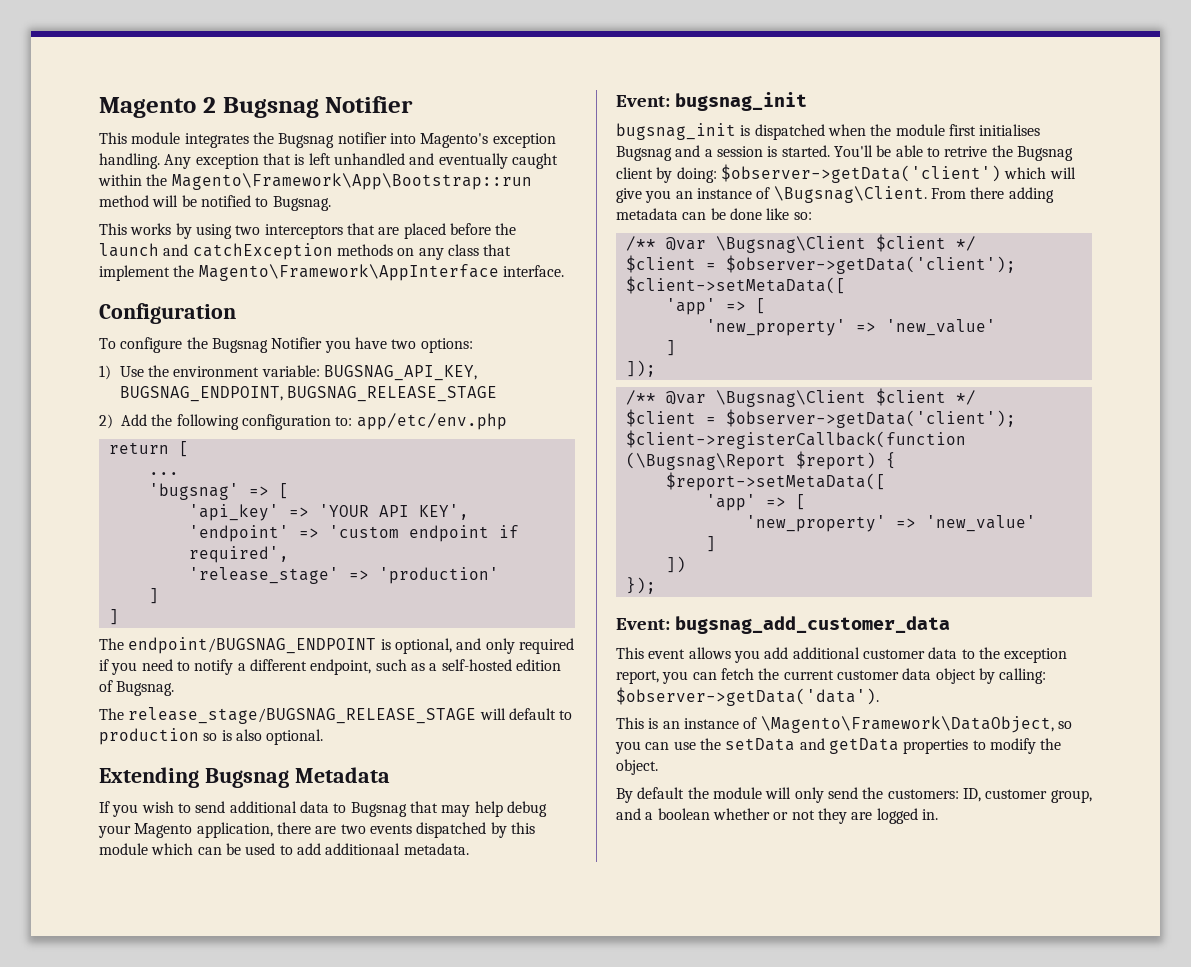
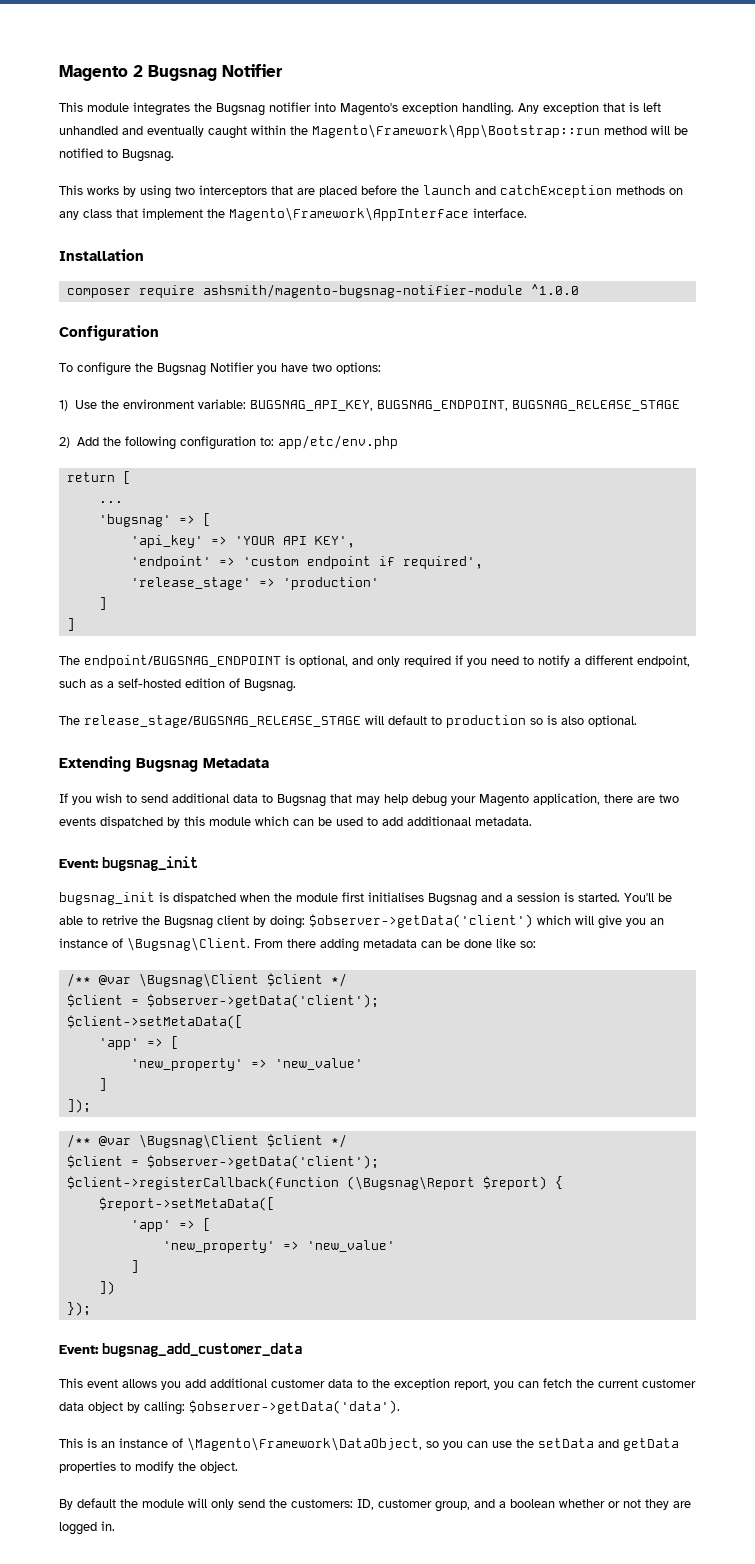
+ Installation
+ composer require ashsmith/magento-bugsnag-notifier-module ^1.0.0

